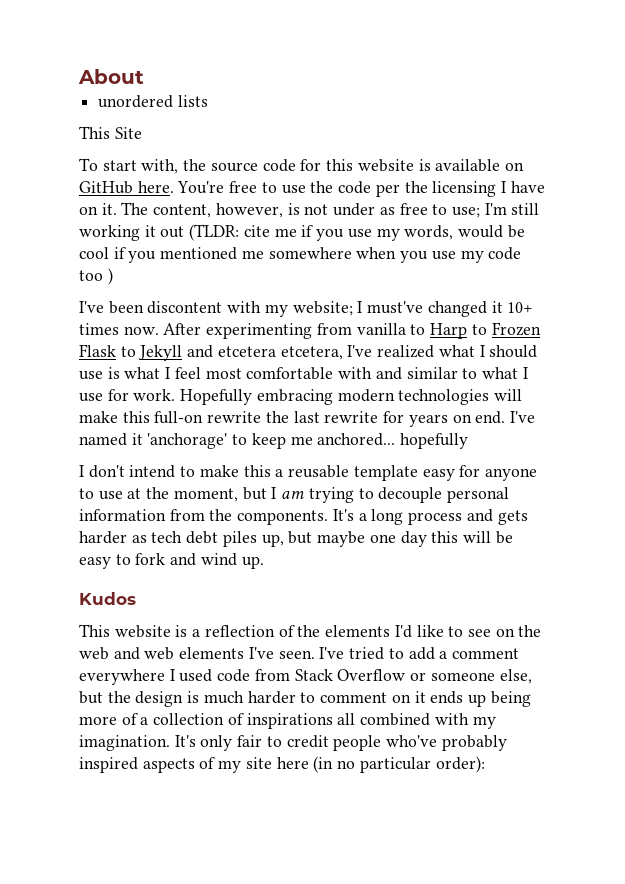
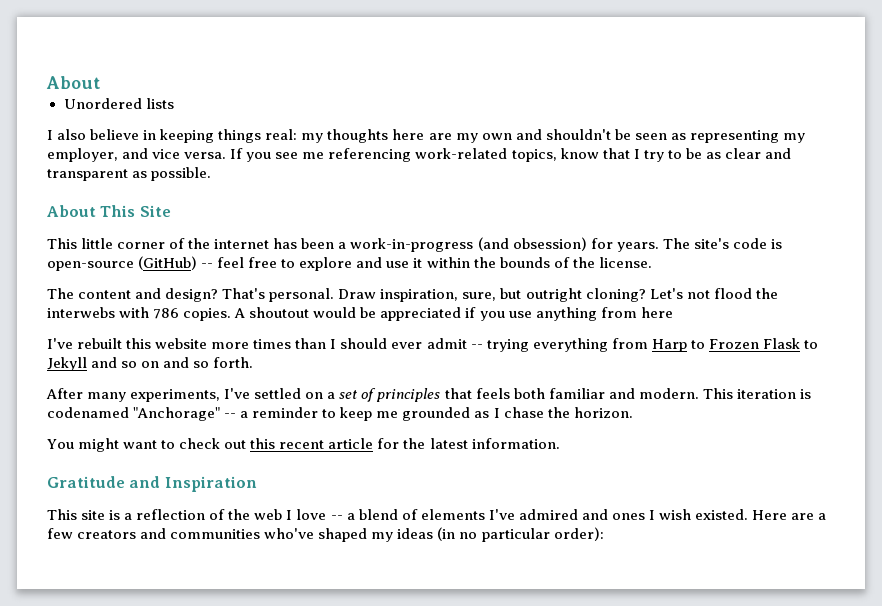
- unordered lists
+ Unordered lists
- This Site
- To start with, the source code for this website is available on GitHub here. You're free to use the code per the licensing I have on it. The content, however, is not under as free to use; I'm still working it out (TLDR: cite me if you use my words, would be cool if you mentioned me somewhere when you use my code too )
- I've been discontent with my website; I must've changed it 10+ times now. After experimenting from vanilla to Harp to Frozen Flask to Jekyll and etcetera etcetera, I've realized what I should use is what I feel most comfortable with and similar to what I use for work. Hopefully embracing modern technologies will make this full-on rewrite the last rewrite for years on end. I've named it 'anchorage' to keep me anchored... hopefully
- I don't intend to make this a reusable template easy for anyone to use at the moment, but I am trying to decouple personal information from the components. It's a long process and gets harder as tech debt piles up, but maybe one day this will be easy to fork and wind up.
- Kudos
- This website is a reflection of the elements I'd like to see on the web and web elements I've seen. I've tried to add a comment everywhere I used code from Stack Overflow or someone else, but the design is much harder to comment on it ends up being more of a collection of inspirations all combined with my imagination. It's only fair to credit people who've probably inspired aspects of my site here (in no particular order):
+ I also believe in keeping things real: my thoughts here are my own and shouldn't be seen as representing my employer, and vice versa. If you see me referencing work-related topics, know that I try to be as clear and transparent as possible.
+ About This Site
+ This little corner of the internet has been a work-in-progress (and obsession) for years. The site's code is open-source (GitHub) -- feel free to explore and use it within the bounds of the license.
+ The content and design? That's personal. Draw inspiration, sure, but outright cloning? Let's not flood the interwebs with 786 copies. A shoutout would be appreciated if you use anything from here
+ I've rebuilt this website more times than I should ever admit -- trying everything from Harp to Frozen Flask to Jekyll and so on and so forth.
+ After many experiments, I've settled on a set of principles that feels both familiar and modern. This iteration is codenamed "Anchorage" -- a reminder to keep me grounded as I chase the horizon.
+ You might want to check out this recent article for the latest information.
+ Gratitude and Inspiration
+ This site is a reflection of the web I love -- a blend of elements I've admired and ones I wish existed. Here are a few creators and communities who've shaped my ideas (in no particular order):

